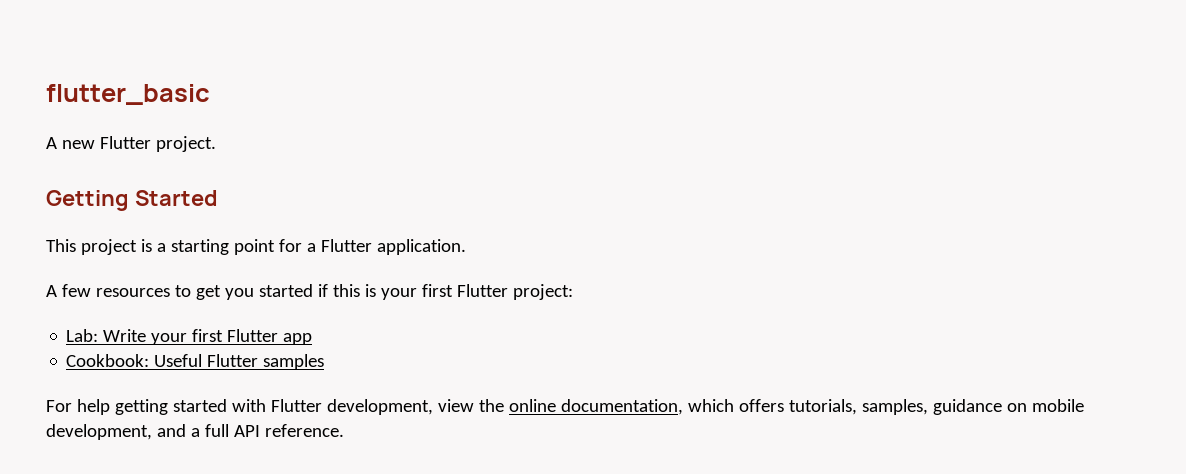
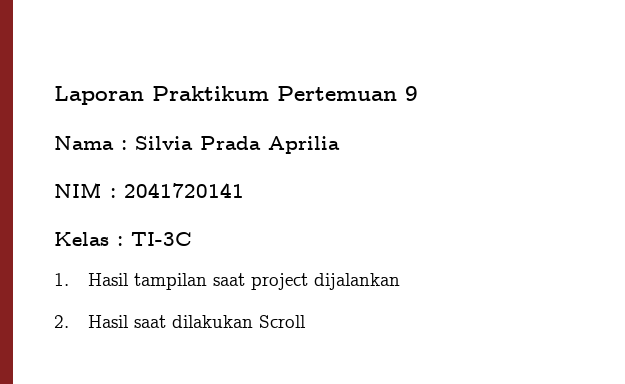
- flutter_basic
- A new Flutter project.
- Getting Started
- This project is a starting point for a Flutter application.
- A few resources to get you started if this is your first Flutter project:
- Lab: Write your first Flutter app
- Cookbook: Useful Flutter samples
- For help getting started with Flutter development, view the online documentation, which offers tutorials, samples, guidance on mobile development, and a full API reference.
+ Laporan Praktikum Pertemuan 9
+ Nama : Silvia Prada Aprilia
+ NIM : 2041720141
+ Kelas : TI-3C
+ 1. Hasil tampilan saat project dijalankan
+ 2. Hasil saat dilakukan Scroll

